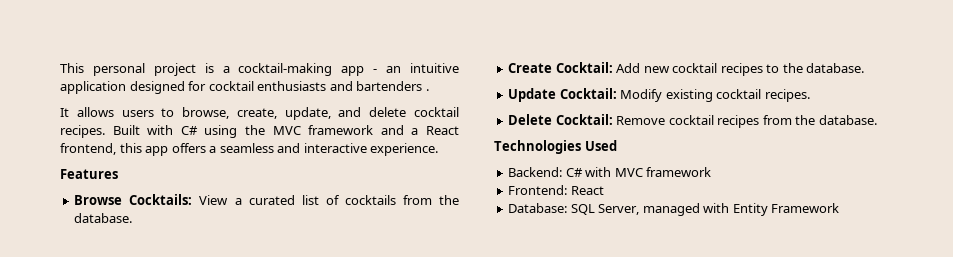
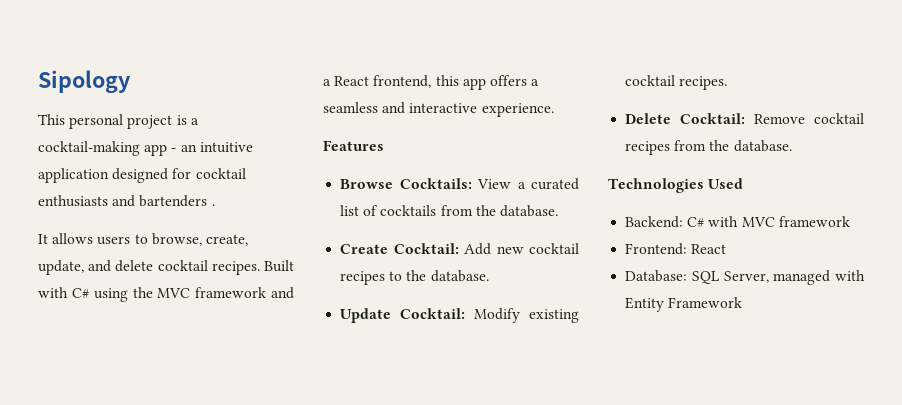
+ Sipology

